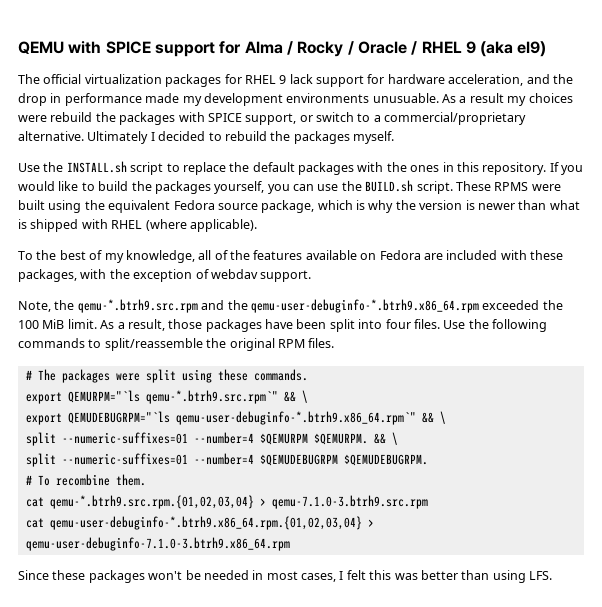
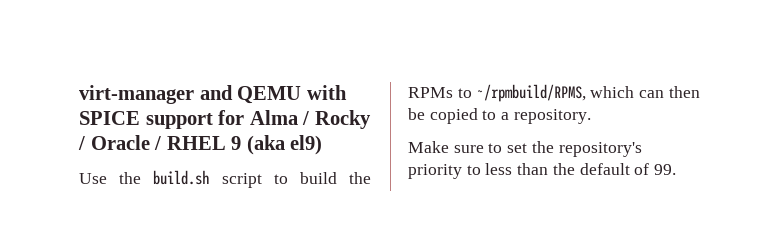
- QEMU with SPICE support for Alma / Rocky / Oracle / RHEL 9 (aka el9)
+ virt-manager and QEMU with SPICE support for Alma / Rocky / Oracle / RHEL 9 (aka el9)
- The official virtualization packages for RHEL 9 lack support for hardware acceleration, and the drop in performance made my development environments unusuable. As a result my choices were rebuild the packages with SPICE support, or switch to a commercial/proprietary alternative. Ultimately I decided to rebuild the packages myself.
- Use the INSTALL.sh script to replace the default packages with the ones in this repository. If you would like to build the packages yourself, you can use the BUILD.sh script. These RPMS were built using the equivalent Fedora source package, which is why the version is newer than what is shipped with RHEL (where applicable).
- To the best of my knowledge, all of the features available on Fedora are included with these packages, with the exception of webdav support.
- Note, the qemu-*.btrh9.src.rpm and the qemu-user-debuginfo-*.btrh9.x86_64.rpm exceeded the 100 MiB limit. As a result, those packages have been split into four files. Use the following commands to split/reassemble the original RPM files.
- # The packages were split using these commands.
- export QEMURPM="`ls qemu-*.btrh9.src.rpm`" && \
- export QEMUDEBUGRPM="`ls qemu-user-debuginfo-*.btrh9.x86_64.rpm`" && \
- split --numeric-suffixes=01 --number=4 $QEMURPM $QEMURPM. && \
- split --numeric-suffixes=01 --number=4 $QEMUDEBUGRPM $QEMUDEBUGRPM.
- # To recombine them.
- cat qemu-*.btrh9.src.rpm.{01,02,03,04} > qemu-7.1.0-3.btrh9.src.rpm
- cat qemu-user-debuginfo-*.btrh9.x86_64.rpm.{01,02,03,04} > qemu-user-debuginfo-7.1.0-3.btrh9.x86_64.rpm
- Since these packages won't be needed in most cases, I felt this was better than using LFS.
+ Use the build.sh script to build the RPMs to ~/rpmbuild/RPMS, which can then be copied to a repository.
+ Make sure to set the repository's priority to less than the default of 99.

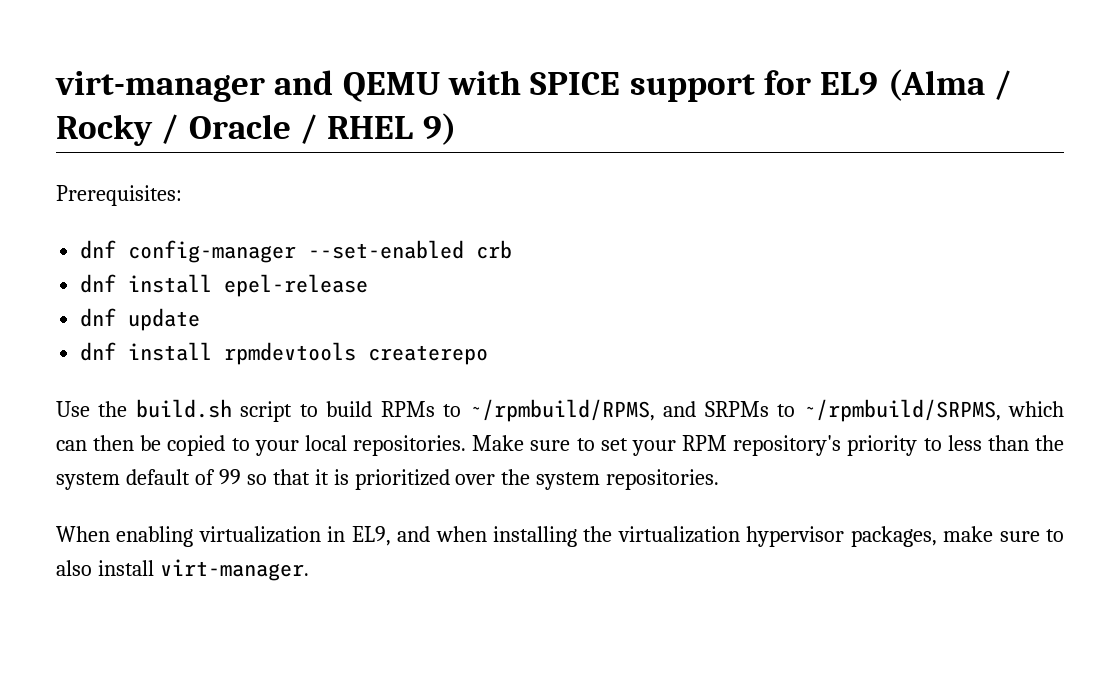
- virt-manager and QEMU with SPICE support for Alma / Rocky / Oracle / RHEL 9 (aka el9)
+ virt-manager and QEMU with SPICE support for EL9 (Alma / Rocky / Oracle / RHEL 9)
+ Prerequisites:
+ dnf config-manager --set-enabled crb
+ dnf install epel-release
+ dnf update
+ dnf install rpmdevtools createrepo
- Use the build.sh script to build the RPMs to ~/rpmbuild/RPMS, which can then be copied to a repository.
- Make sure to set the repository's priority to less than the default of 99.
+ Use the build.sh script to build RPMs to ~/rpmbuild/RPMS, and SRPMs to ~/rpmbuild/SRPMS, which can then be copied to your local repositories. Make sure to set your RPM repository's priority to less than the system default of 99 so that it is prioritized over the system repositories.
+ When enabling virtualization in EL9, and when installing the virtualization hypervisor packages, make sure to also install virt-manager.

